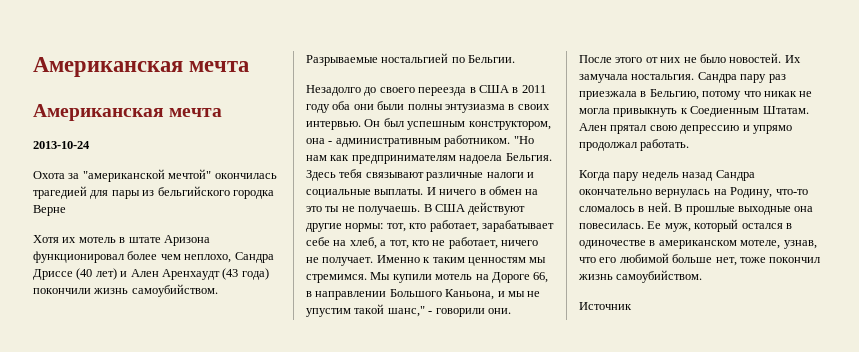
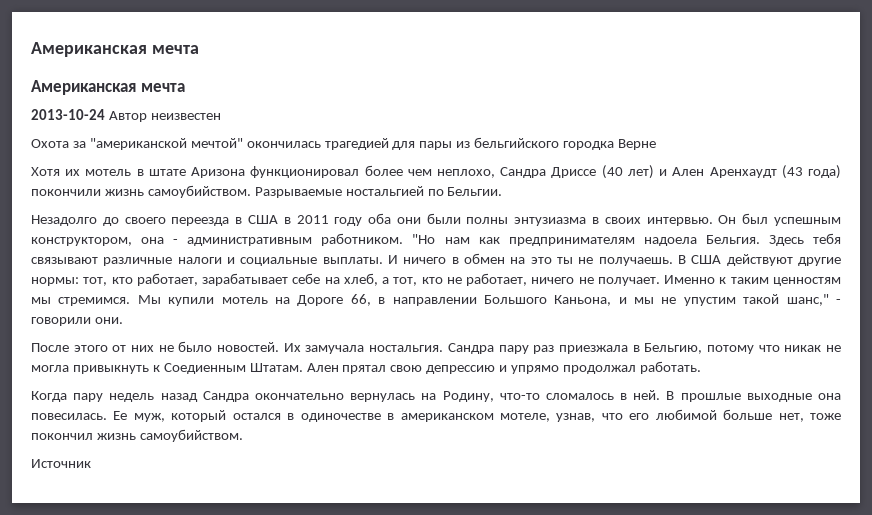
- 2013-10-24
+ 2013-10-24 Автор неизвестен

